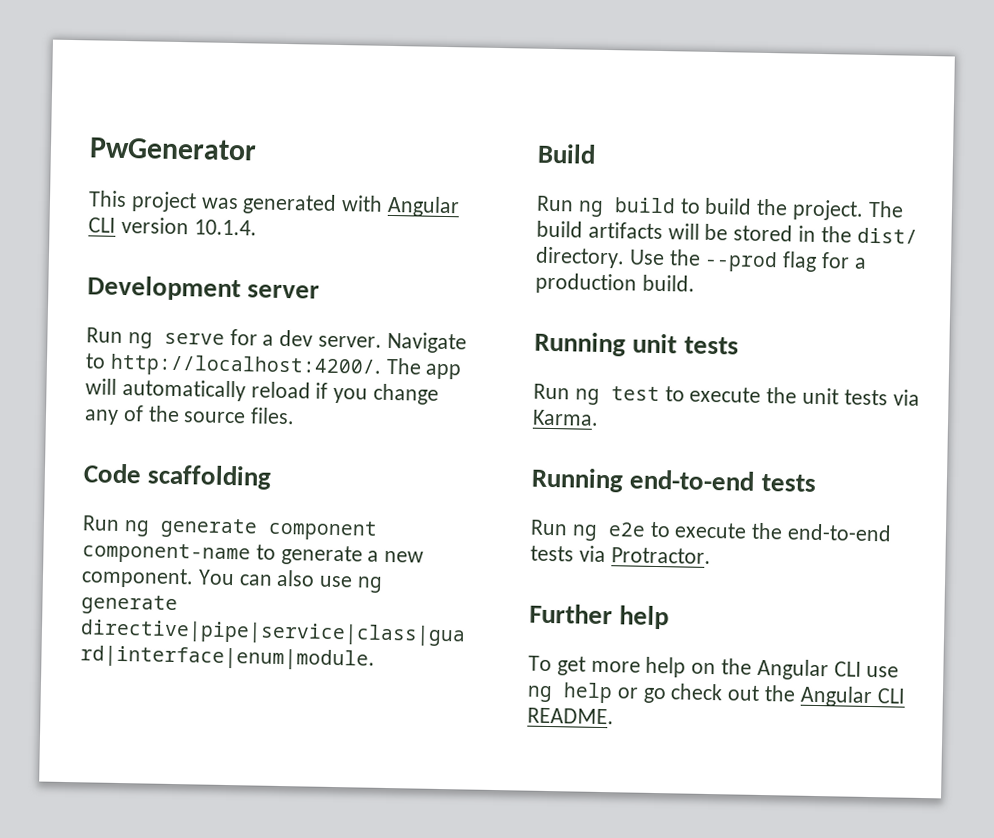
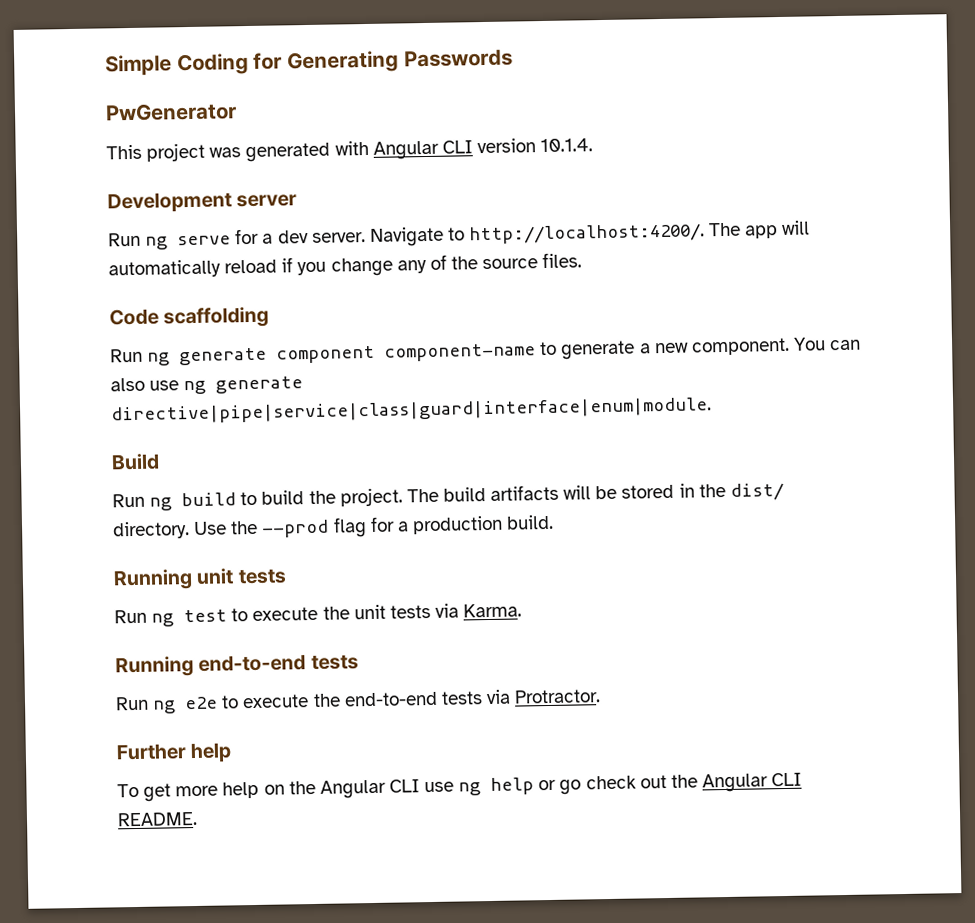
+ Simple Coding for Generating Passwords

